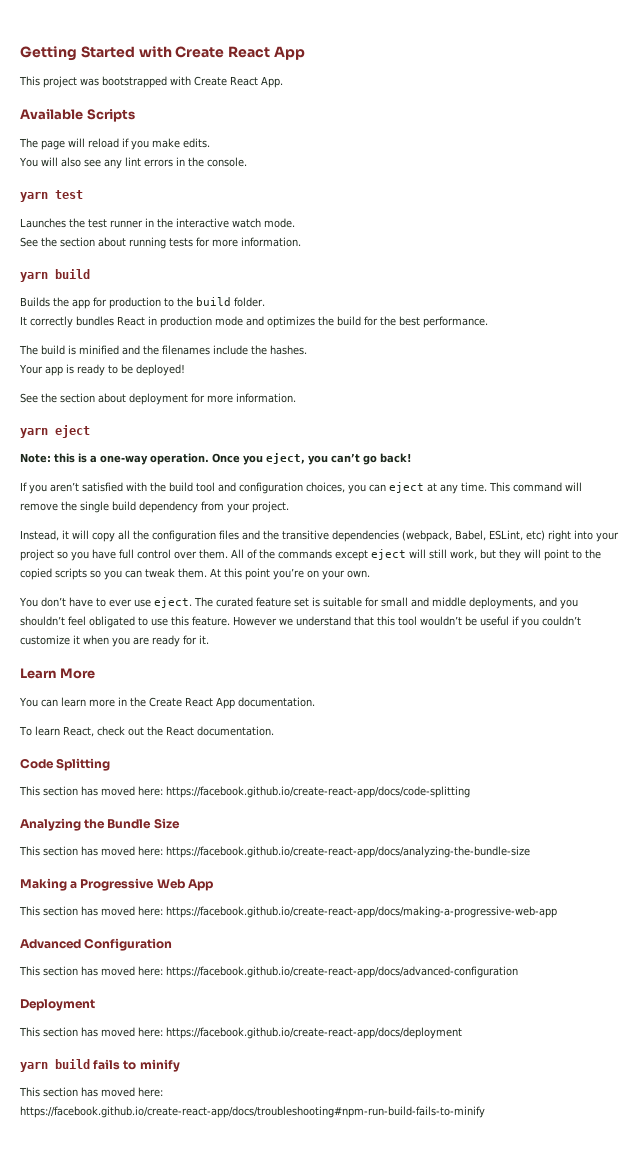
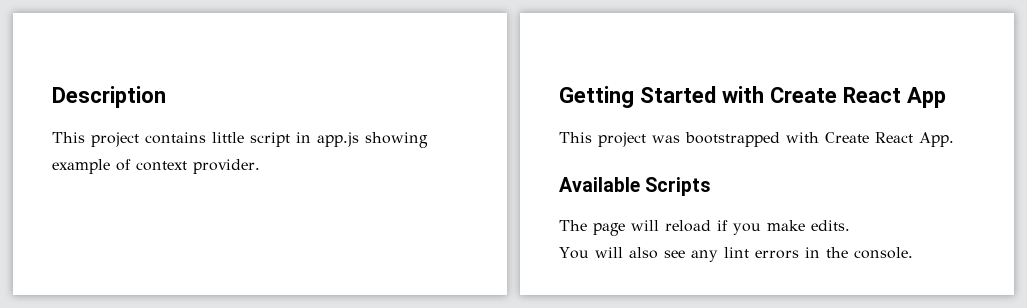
+ Description
+ This project contains little script in app.js showing example of context provider.
- yarn test
- Launches the test runner in the interactive watch mode.
- See the section about running tests for more information.
- yarn build
- Builds the app for production to the build folder.
- It correctly bundles React in production mode and optimizes the build for the best performance.
- The build is minified and the filenames include the hashes.
- Your app is ready to be deployed!
- See the section about deployment for more information.
- yarn eject
- Note: this is a one-way operation. Once you eject, you can’t go back!
- If you aren’t satisfied with the build tool and configuration choices, you can eject at any time. This command will remove the single build dependency from your project.
- Instead, it will copy all the configuration files and the transitive dependencies (webpack, Babel, ESLint, etc) right into your project so you have full control over them. All of the commands except eject will still work, but they will point to the copied scripts so you can tweak them. At this point you’re on your own.
- You don’t have to ever use eject. The curated feature set is suitable for small and middle deployments, and you shouldn’t feel obligated to use this feature. However we understand that this tool wouldn’t be useful if you couldn’t customize it when you are ready for it.
- Learn More
- You can learn more in the Create React App documentation.
- To learn React, check out the React documentation.
- Code Splitting
- This section has moved here: https://facebook.github.io/create-react-app/docs/code-splitting
- Analyzing the Bundle Size
- This section has moved here: https://facebook.github.io/create-react-app/docs/analyzing-the-bundle-size
- Making a Progressive Web App
- This section has moved here: https://facebook.github.io/create-react-app/docs/making-a-progressive-web-app
- Advanced Configuration
- This section has moved here: https://facebook.github.io/create-react-app/docs/advanced-configuration
- Deployment
- This section has moved here: https://facebook.github.io/create-react-app/docs/deployment
- yarn build fails to minify
- This section has moved here: https://facebook.github.io/create-react-app/docs/troubleshooting#npm-run-build-fails-to-minify

